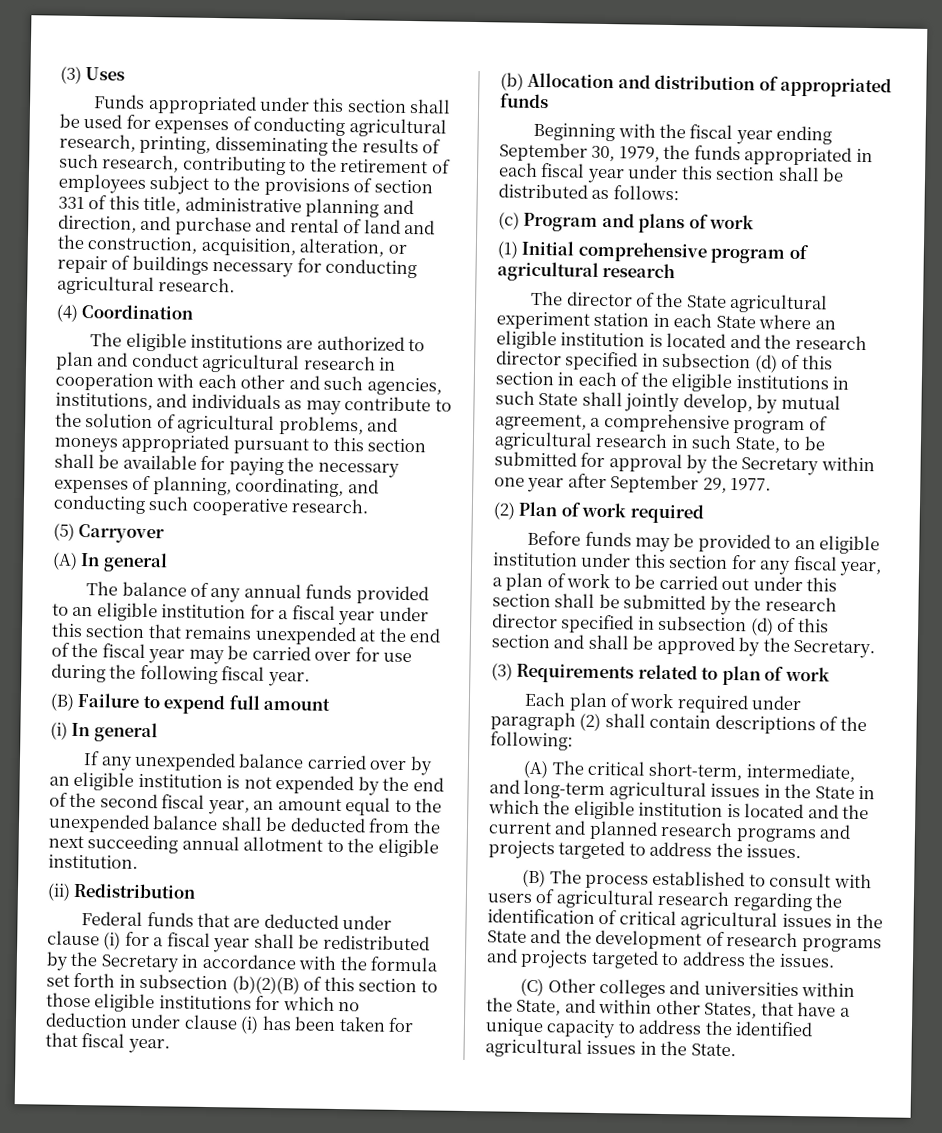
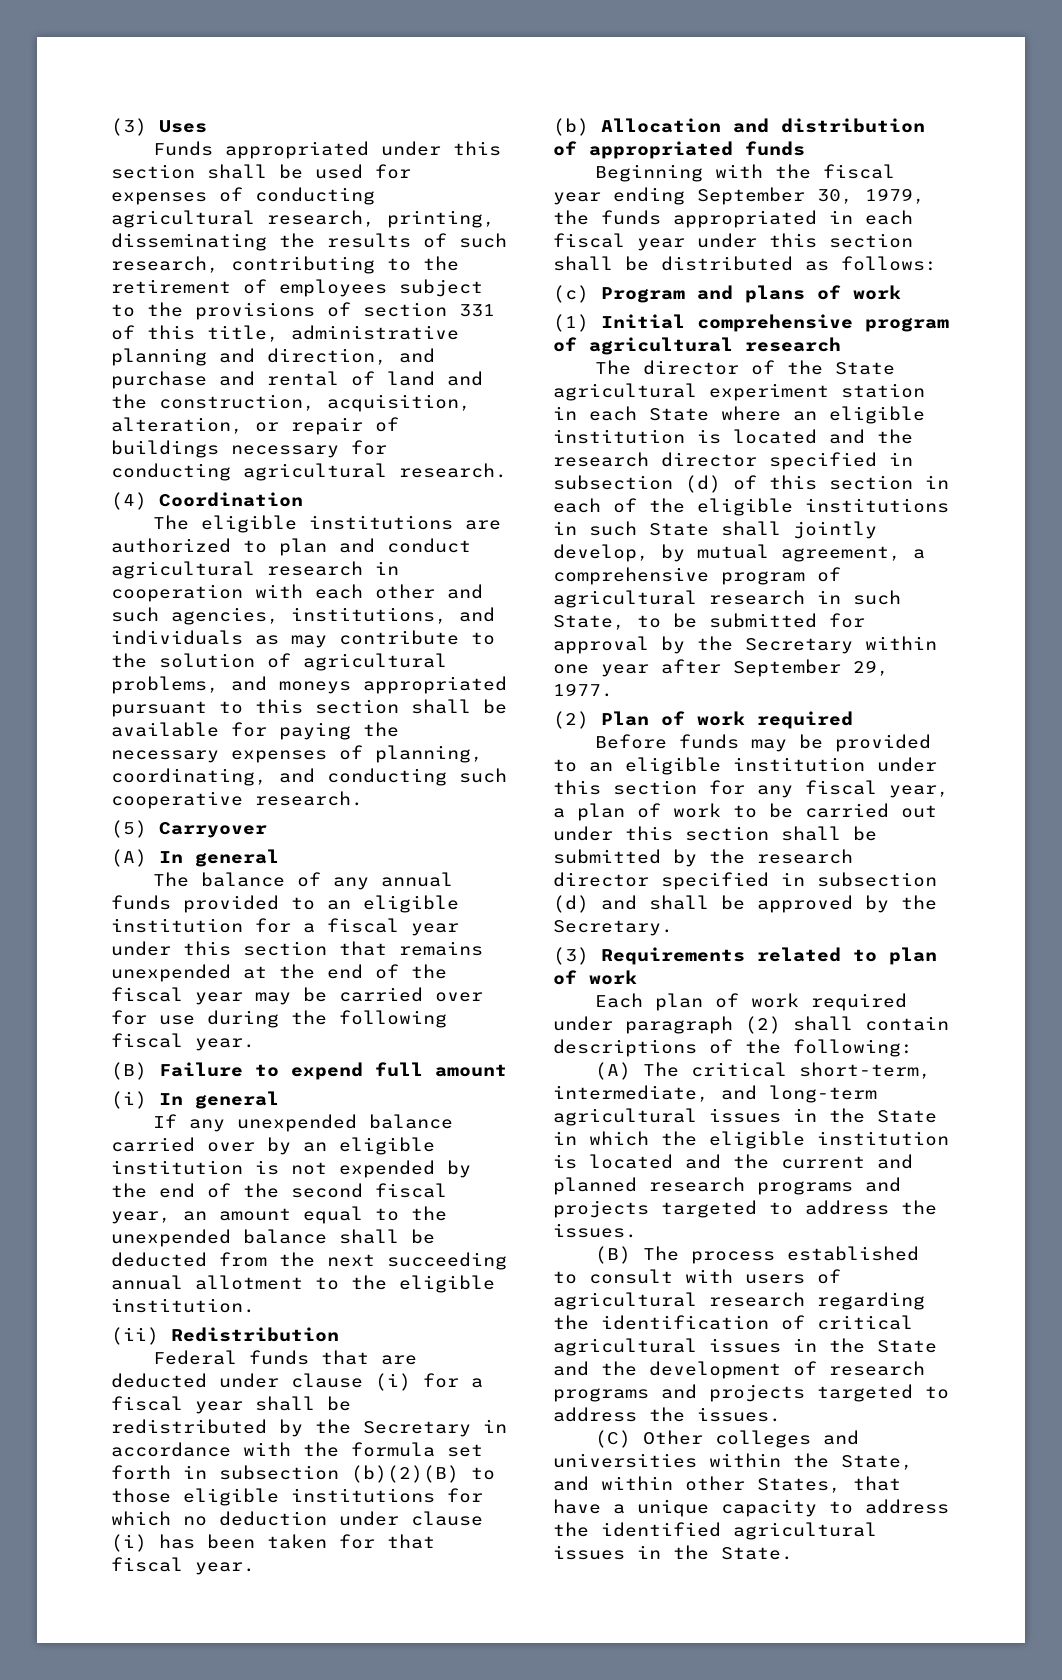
- Federal funds that are deducted under clause (i) for a fiscal year shall be redistributed by the Secretary in accordance with the formula set forth in subsection (b)(2)(B) of this section to those eligible institutions for which no deduction under clause (i) has been taken for that fiscal year.
+ Federal funds that are deducted under clause (i) for a fiscal year shall be redistributed by the Secretary in accordance with the formula set forth in subsection (b)(2)(B) to those eligible institutions for which no deduction under clause (i) has been taken for that fiscal year.
- Before funds may be provided to an eligible institution under this section for any fiscal year, a plan of work to be carried out under this section shall be submitted by the research director specified in subsection (d) of this section and shall be approved by the Secretary.
+ Before funds may be provided to an eligible institution under this section for any fiscal year, a plan of work to be carried out under this section shall be submitted by the research director specified in subsection (d) and shall be approved by the Secretary.

